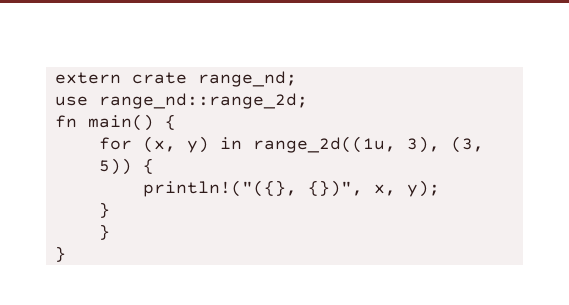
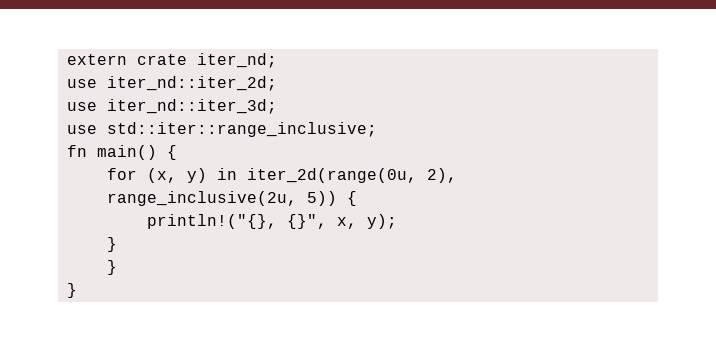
- extern crate range_nd;
- use range_nd::range_2d;
+ extern crate iter_nd;
+ use iter_nd::iter_2d;
+ use iter_nd::iter_3d;
+ use std::iter::range_inclusive;
- for (x, y) in range_2d((1u, 3), (3, 5)) {
+ for (x, y) in iter_2d(range(0u, 2), range_inclusive(2u, 5)) {
- println!("({}, {})", x, y);
+ println!("{}, {}", x, y);

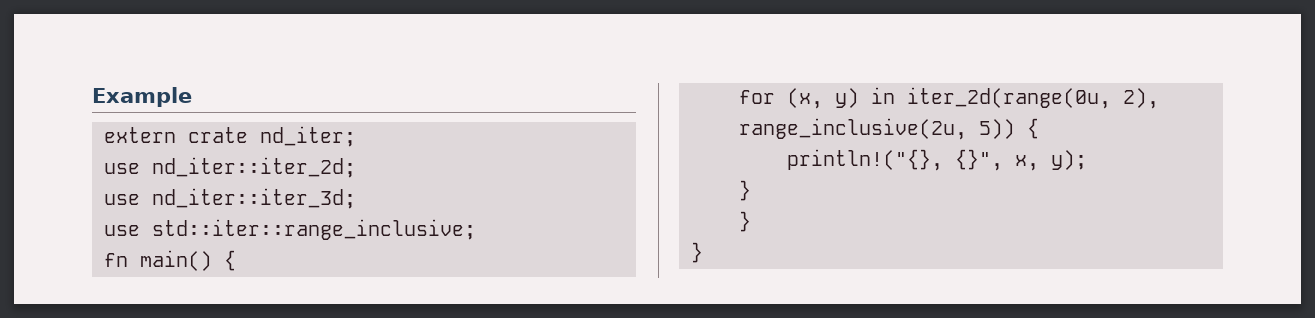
+ Example
- extern crate iter_nd;
- use iter_nd::iter_2d;
- use iter_nd::iter_3d;
+ extern crate nd_iter;
+ use nd_iter::iter_2d;
+ use nd_iter::iter_3d;

